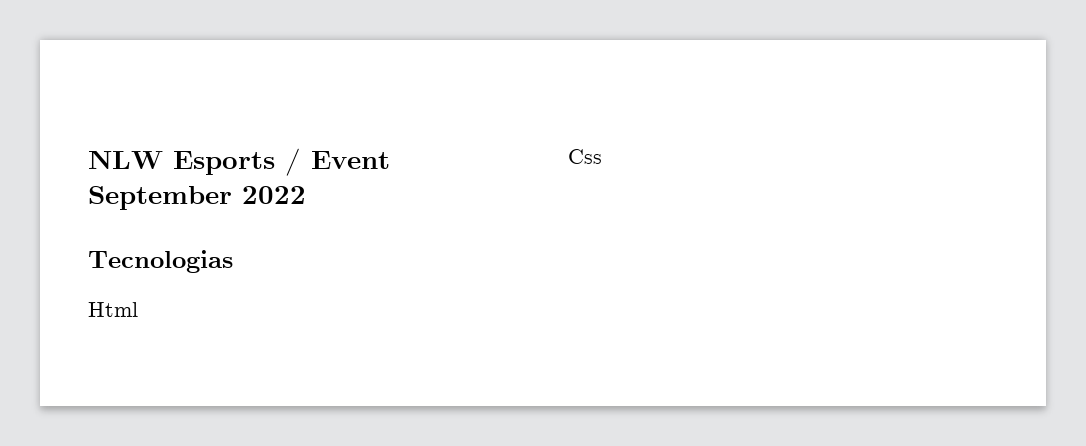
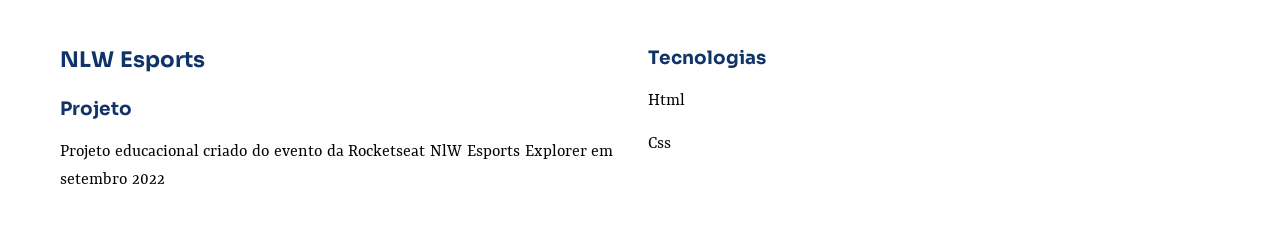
- NLW Esports / Event September 2022
+ NLW Esports
+ Projeto
+ Projeto educacional criado do evento da Rocketseat NlW Esports Explorer em setembro 2022

